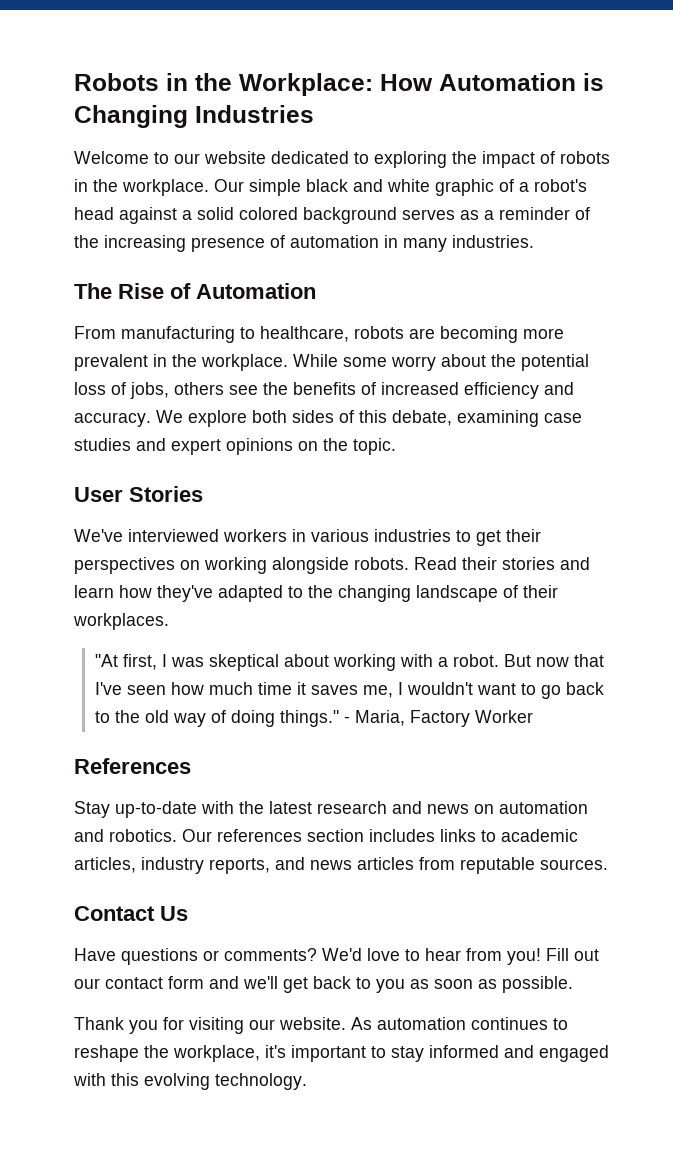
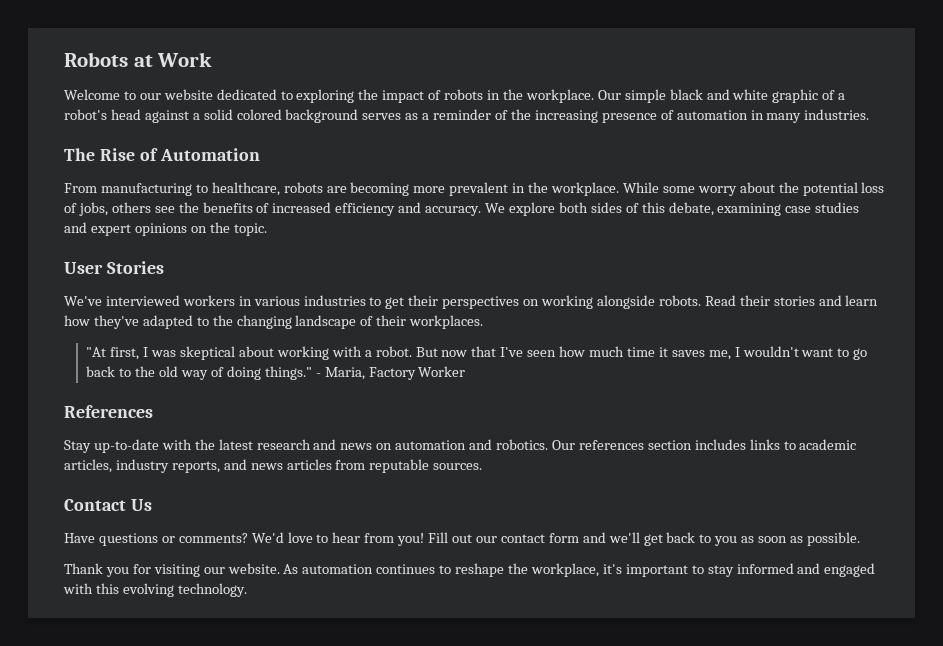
- Robots in the Workplace: How Automation is Changing Industries
+ Robots at Work

